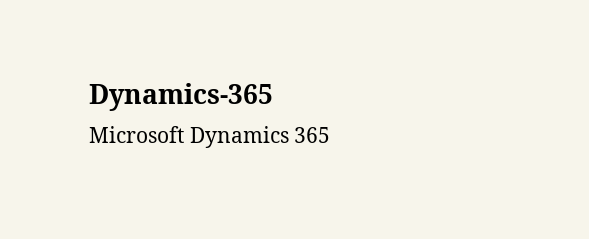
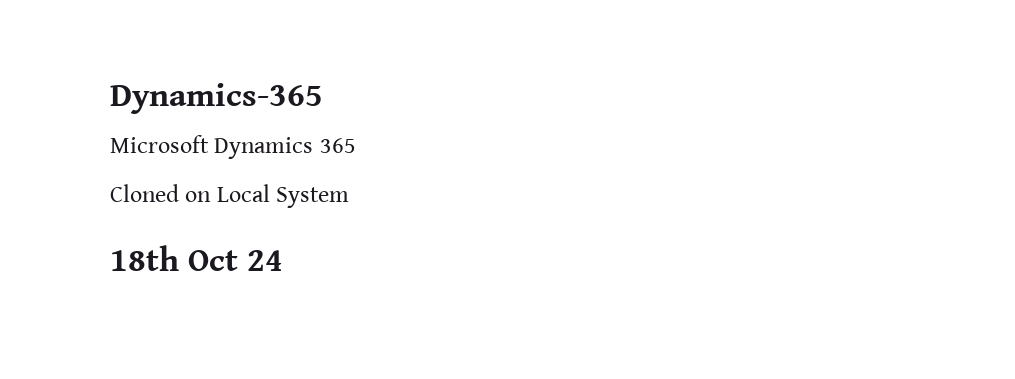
+ Cloned on Local System
+ 18th Oct 24

